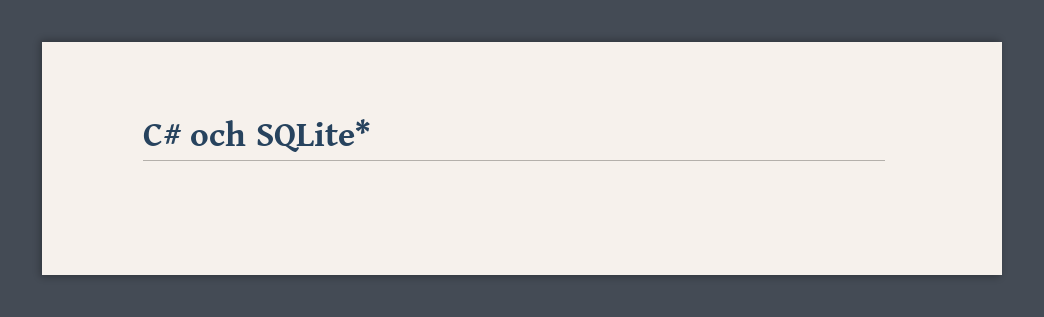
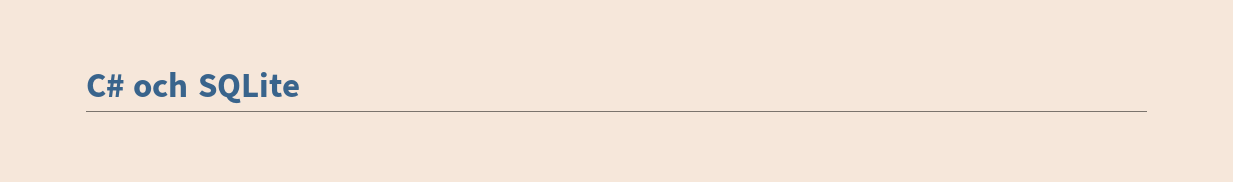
- C# och SQLite*
+ C# och SQLite

